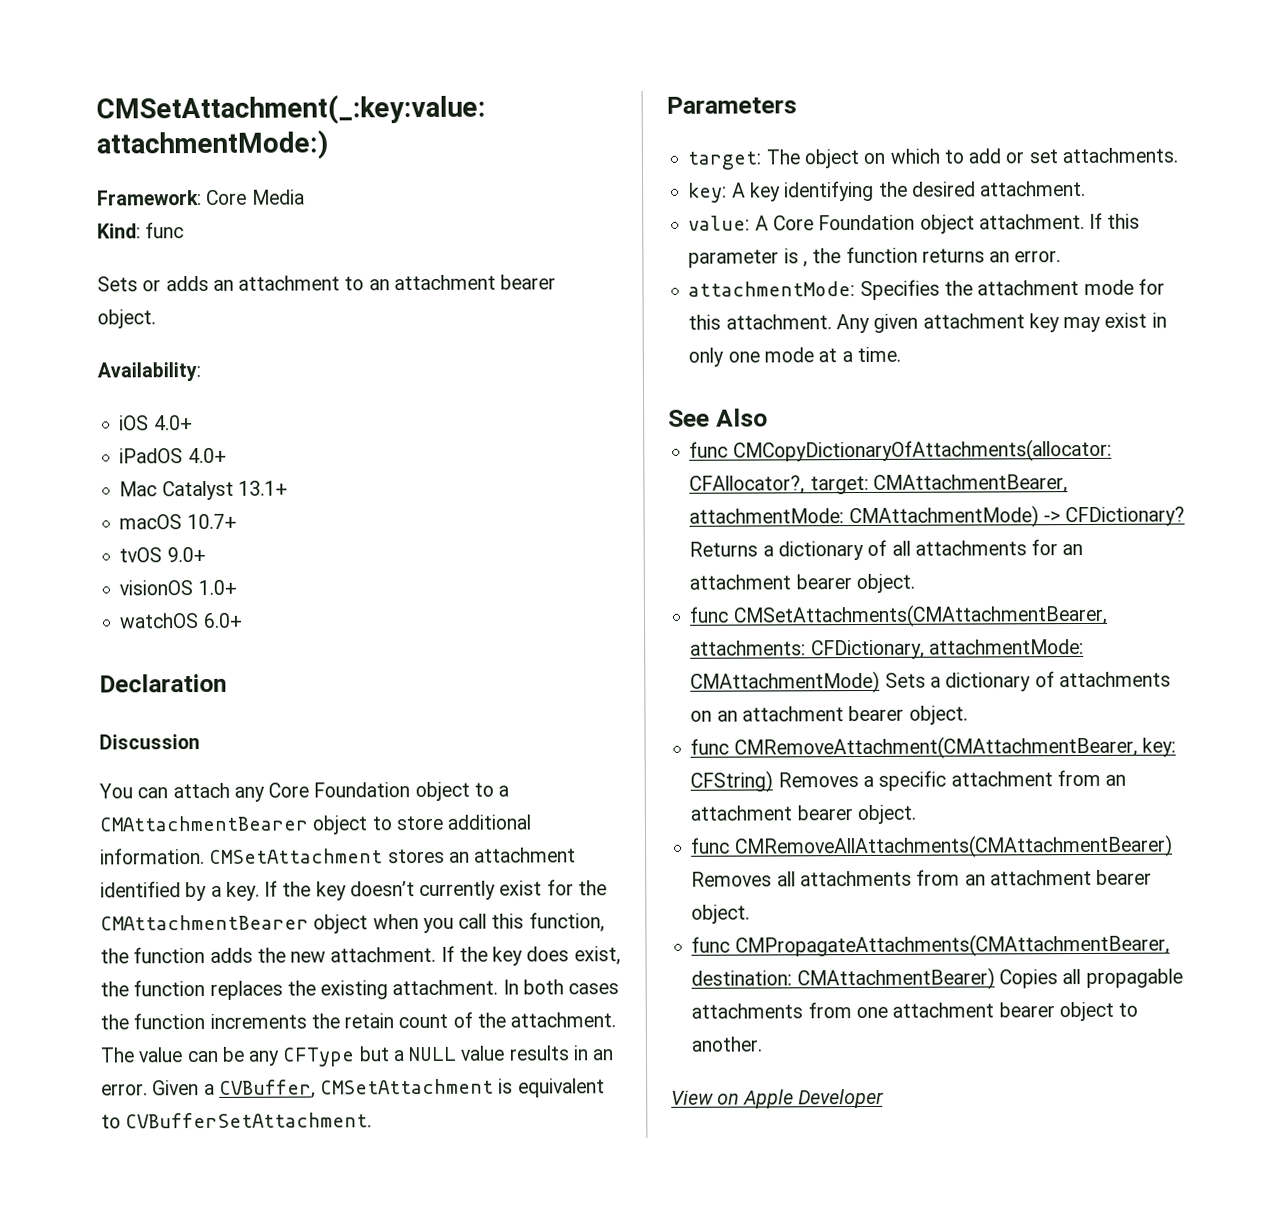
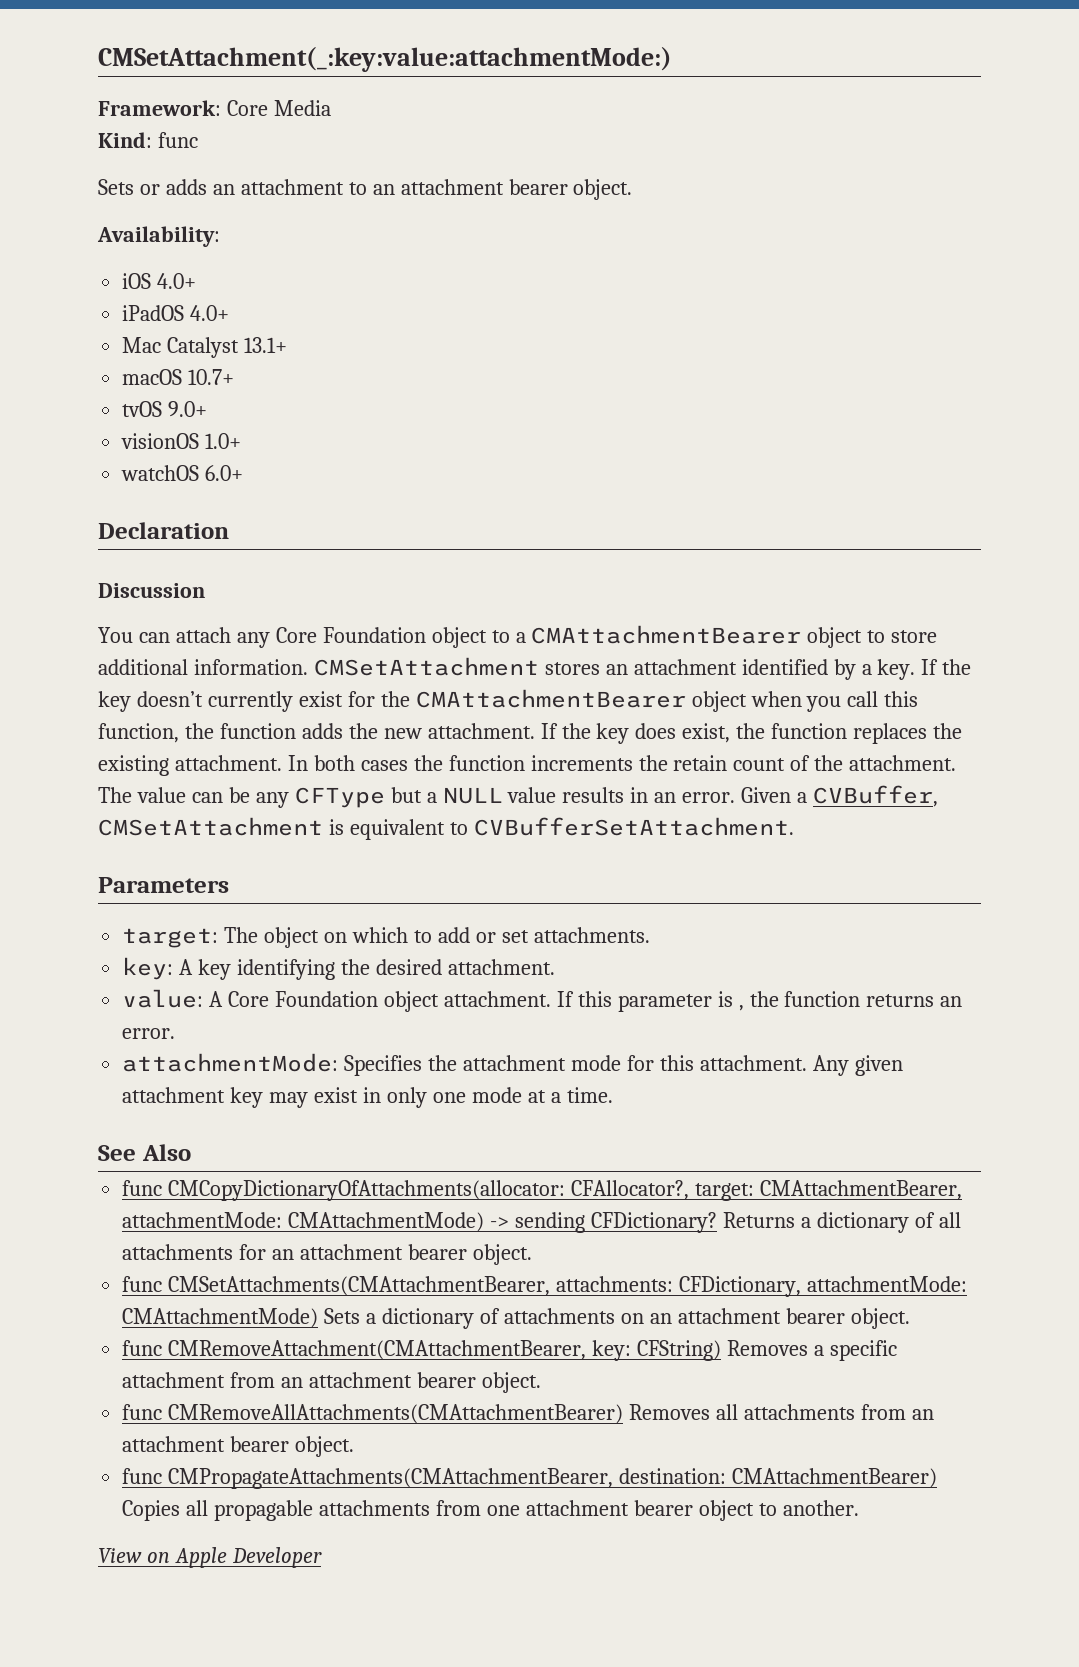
- func CMCopyDictionaryOfAttachments(allocator: CFAllocator?, target: CMAttachmentBearer, attachmentMode: CMAttachmentMode) -> CFDictionary?
+ func CMCopyDictionaryOfAttachments(allocator: CFAllocator?, target: CMAttachmentBearer, attachmentMode: CMAttachmentMode) -> sending CFDictionary?

